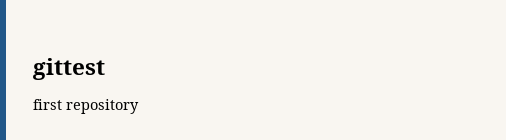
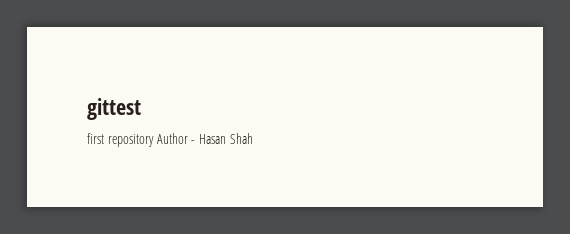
- first repository
+ first repository Author - Hasan Shah

